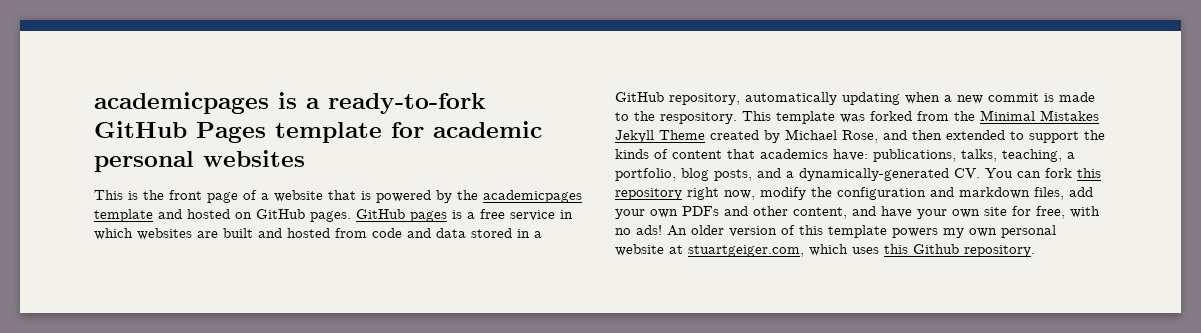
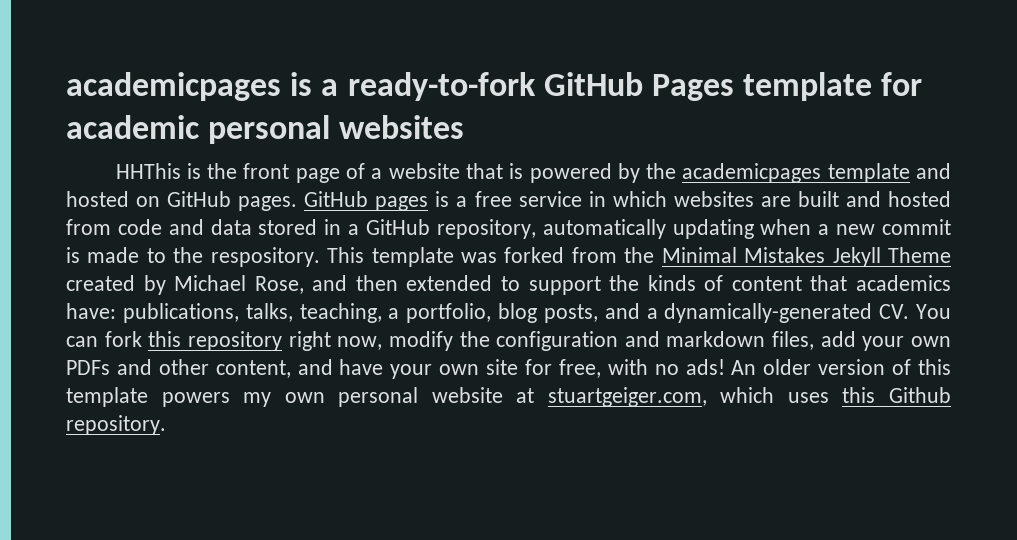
- This is the front page of a website that is powered by the academicpages template and hosted on GitHub pages.
+ HHThis is the front page of a website that is powered by the academicpages template and hosted on GitHub pages.

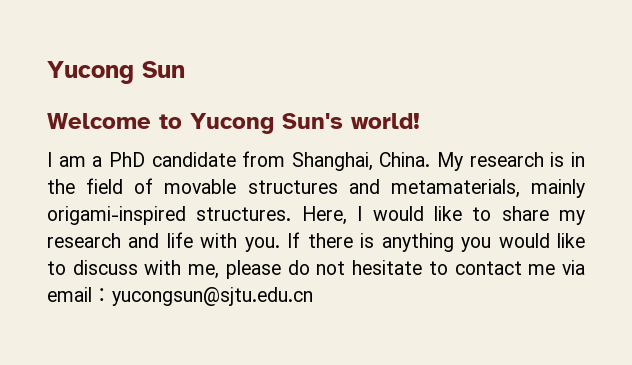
- academicpages is a ready-to-fork GitHub Pages template for academic personal websites
- HHThis is the front page of a website that is powered by the academicpages template and hosted on GitHub pages. GitHub pages is a free service in which websites are built and hosted from code and data stored in a GitHub repository, automatically updating when a new commit is made to the respository. This template was forked from the Minimal Mistakes Jekyll Theme created by Michael Rose, and then extended to support the kinds of content that academics have: publications, talks, teaching, a portfolio, blog posts, and a dynamically-generated CV. You can fork this repository right now, modify the configuration and markdown files, add your own PDFs and other content, and have your own site for free, with no ads! An older version of this template powers my own personal website at stuartgeiger.com, which uses this Github repository.
+ Yucong Sun
+ Welcome to Yucong Sun's world!
+ I am a PhD candidate from Shanghai, China. My research is in the field of movable structures and metamaterials, mainly origami-inspired structures. Here, I would like to share my research and life with you. If there is anything you would like to discuss with me, please do not hesitate to contact me via email：yucongsun@sjtu.edu.cn

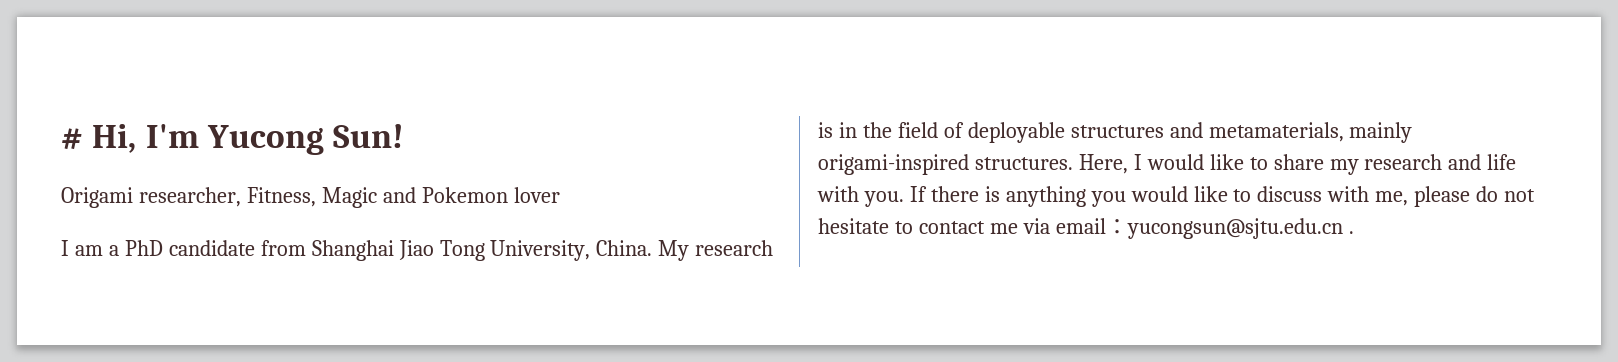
- Yucong Sun
- Welcome to Yucong Sun's world!
+ # Hi, I'm Yucong Sun!
+ Origami researcher, Fitness, Magic and Pokemon lover
- I am a PhD candidate from Shanghai, China.
+ I am a PhD candidate from Shanghai Jiao Tong University, China.
- My research is in the field of movable structures and metamaterials, mainly origami-inspired structures.
+ My research is in the field of deployable structures and metamaterials, mainly origami-inspired structures.
- If there is anything you would like to discuss with me, please do not hesitate to contact me via email：yucongsun@sjtu.edu.cn
+ If there is anything you would like to discuss with me, please do not hesitate to contact me via email：yucongsun@sjtu.edu.cn .

